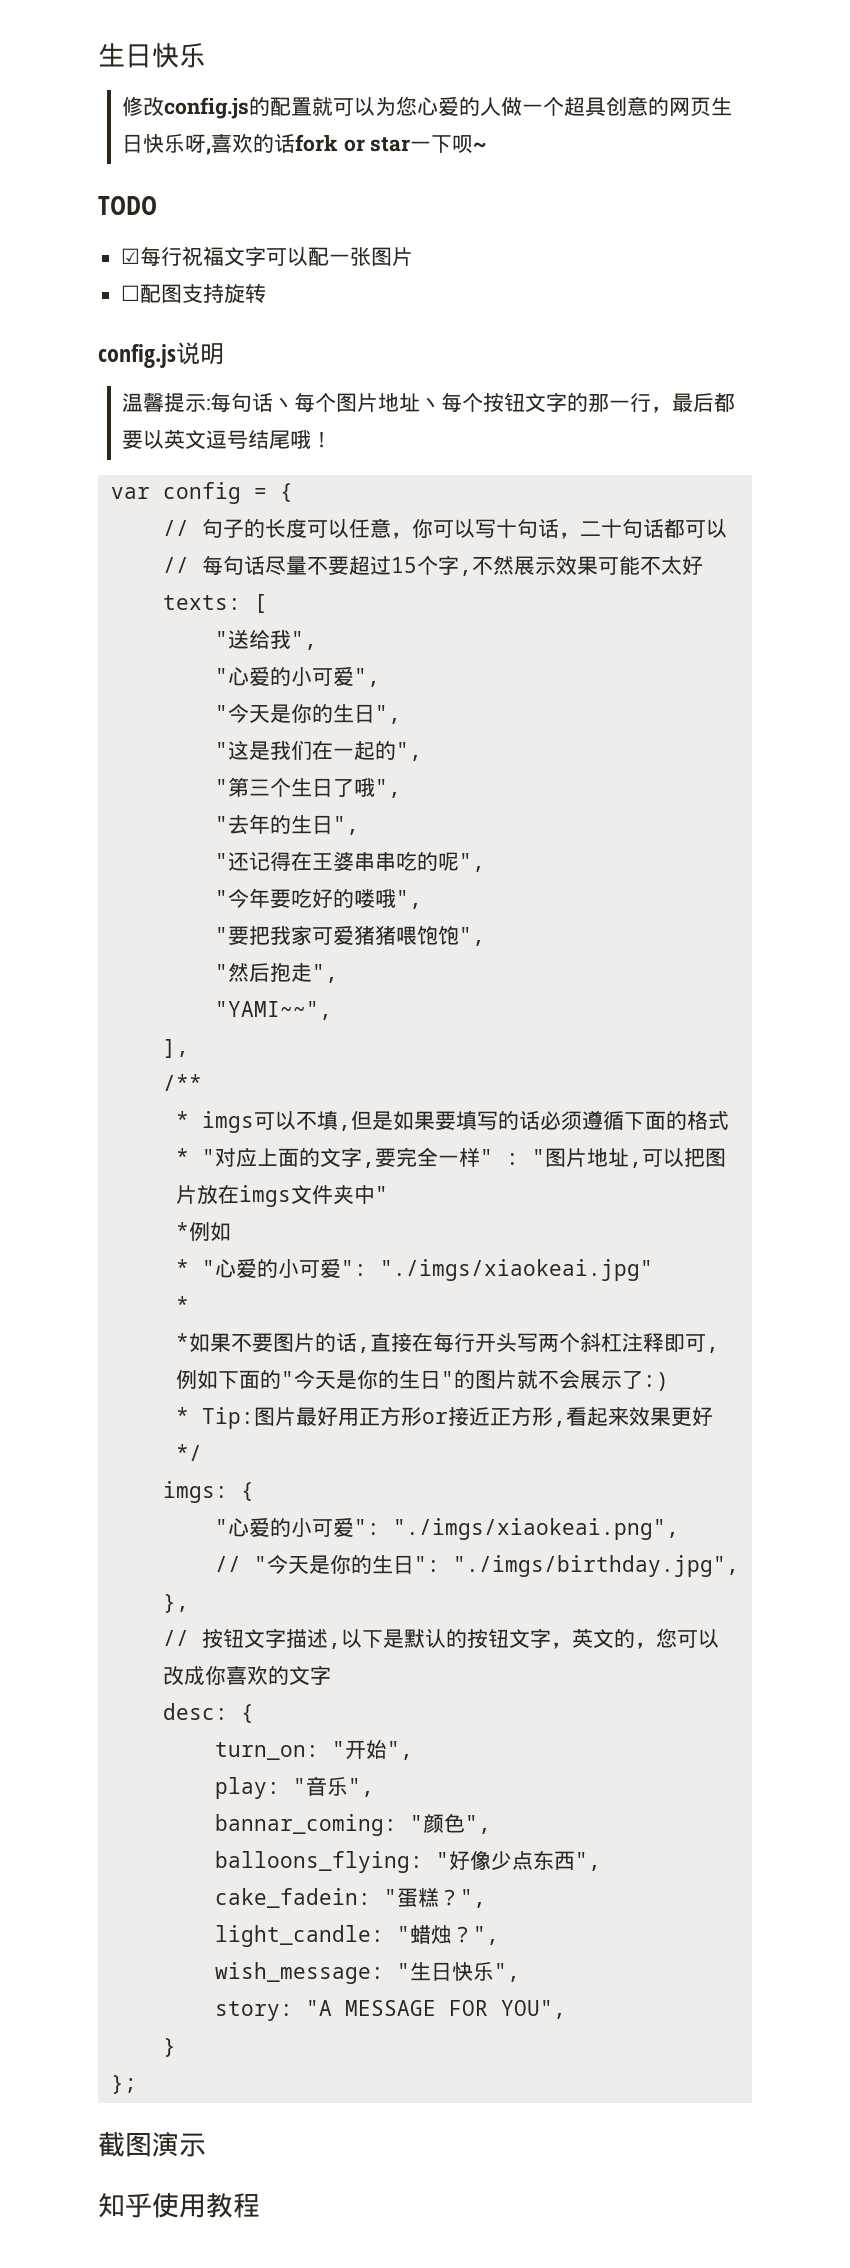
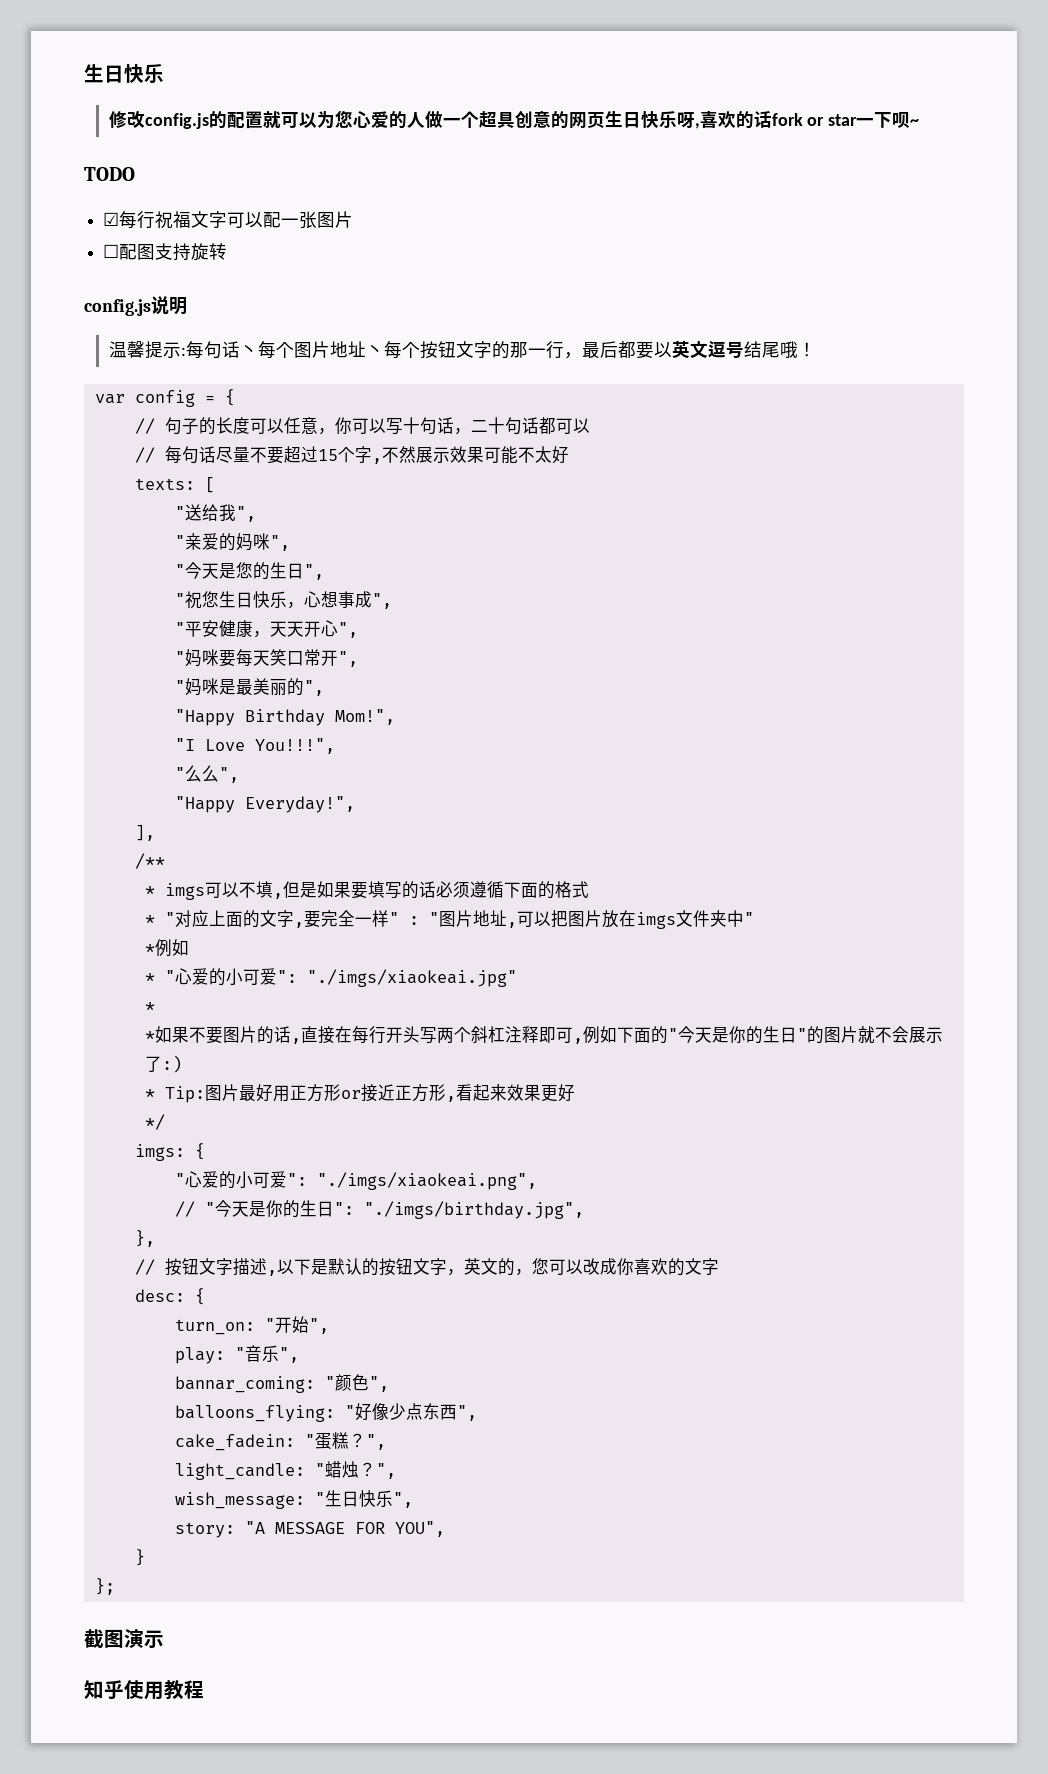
- "心爱的小可爱",
+ "亲爱的妈咪",
- "今天是你的生日",
- "这是我们在一起的",
- "第三个生日了哦",
- "去年的生日",
- "还记得在王婆串串吃的呢",
- "今年要吃好的喽哦",
- "要把我家可爱猪猪喂饱饱",
- "然后抱走",
- "YAMI~~",
+ "今天是您的生日",
+ "祝您生日快乐，心想事成",
+ "平安健康，天天开心",
+ "妈咪要每天笑口常开",
+ "妈咪是最美丽的",
+ "Happy Birthday Mom!",
+ "I Love You!!!",
+ "么么",
+ "Happy Everyday!",

